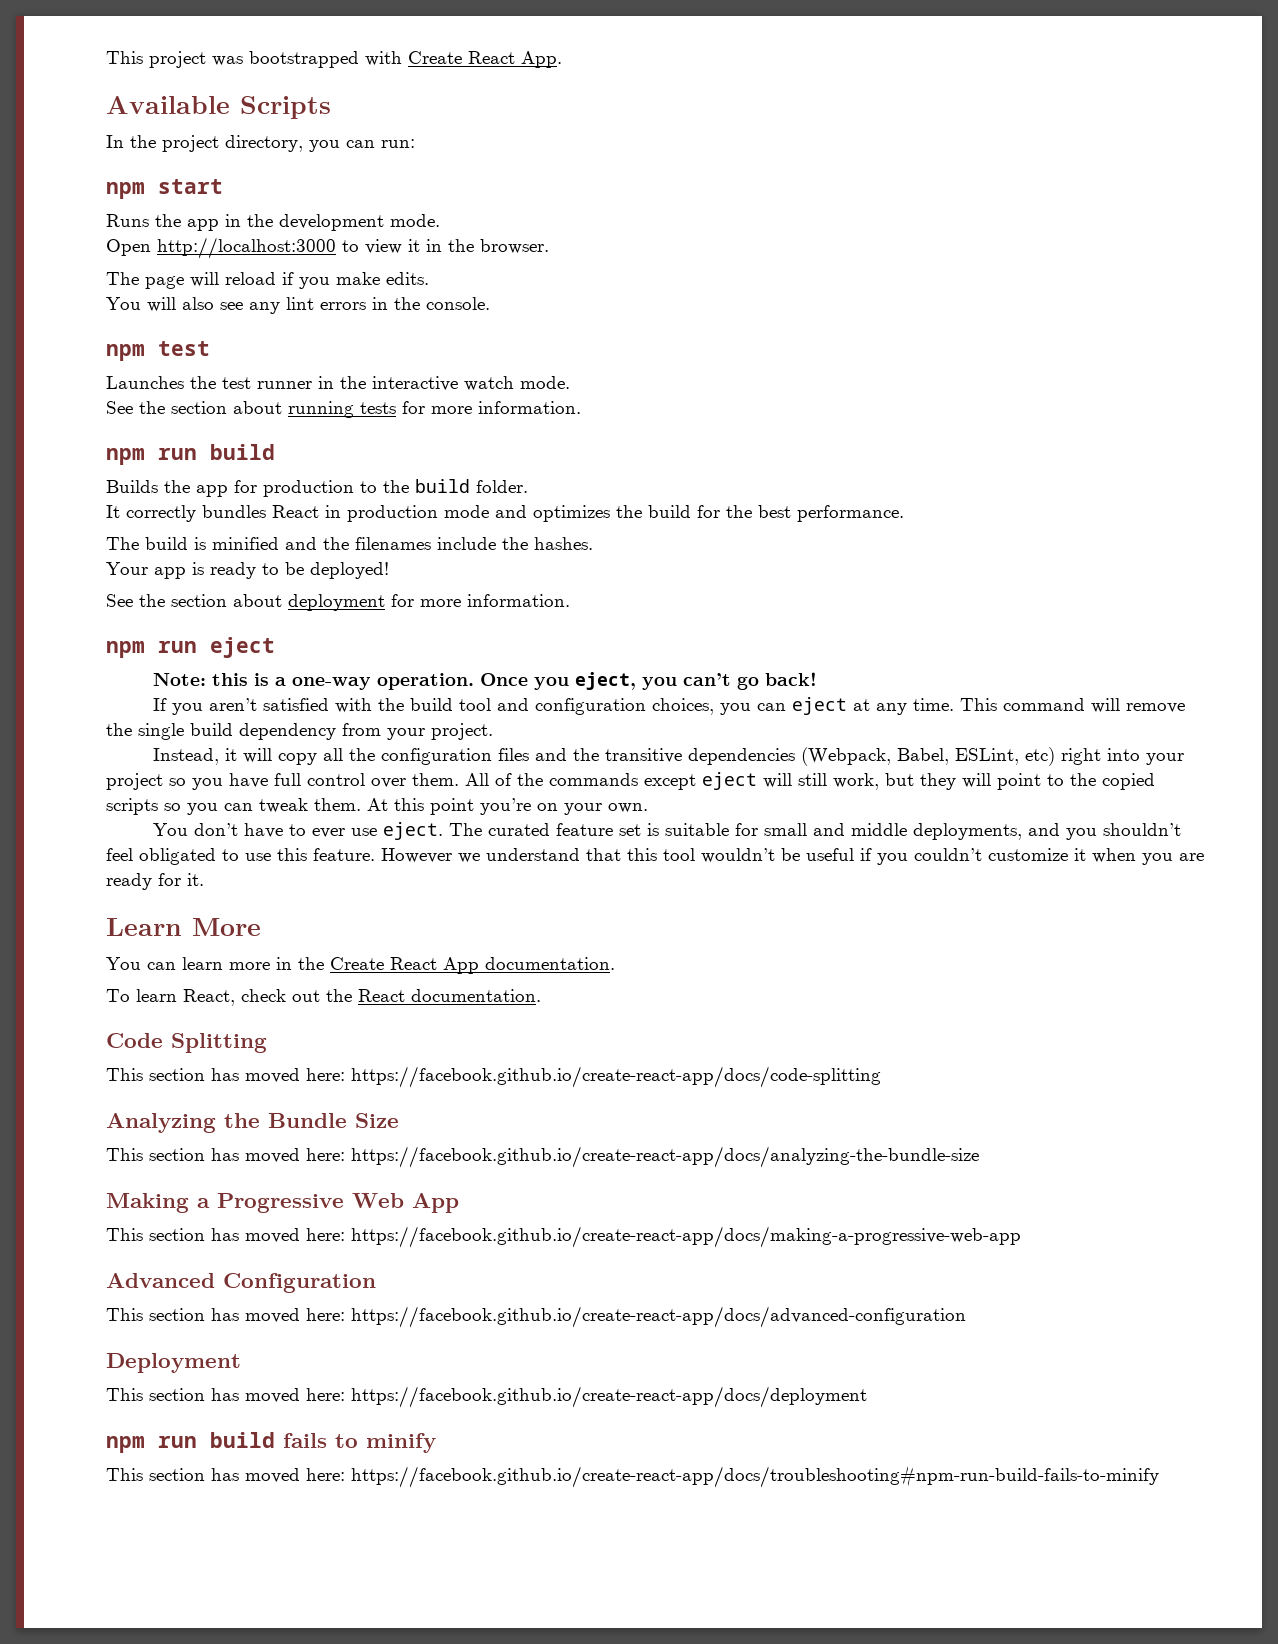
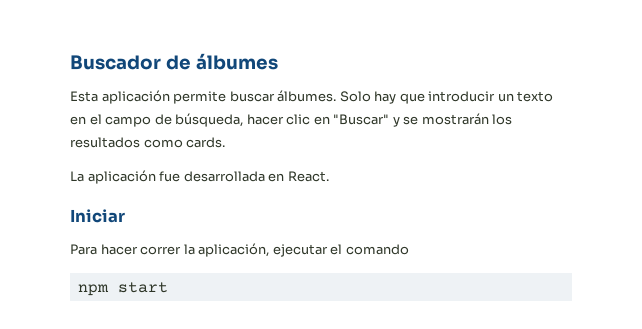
- This project was bootstrapped with Create React App.
- Available Scripts
- In the project directory, you can run:
+ Buscador de álbumes
+ Esta aplicación permite buscar álbumes. Solo hay que introducir un texto en el campo de búsqueda, hacer clic en "Buscar" y se mostrarán los resultados como cards.
+ La aplicación fue desarrollada en React.
+ Iniciar
+ Para hacer correr la aplicación, ejecutar el comando
  npm start
- Runs the app in the development mode.
- Open http://localhost:3000 to view it in the browser.
- The page will reload if you make edits.
- You will also see any lint errors in the console.
- npm test
- Launches the test runner in the interactive watch mode.
- See the section about running tests for more information.
- npm run build
- Builds the app for production to the build folder.
- It correctly bundles React in production mode and optimizes the build for the best performance.
- The build is minified and the filenames include the hashes.
- Your app is ready to be deployed!
- See the section about deployment for more information.
- npm run eject
- Note: this is a one-way operation. Once you eject, you can’t go back!
- If you aren’t satisfied with the build tool and configuration choices, you can eject at any time. This command will remove the single build dependency from your project.
- Instead, it will copy all the configuration files and the transitive dependencies (Webpack, Babel, ESLint, etc) right into your project so you have full control over them. All of the commands except eject will still work, but they will point to the copied scripts so you can tweak them. At this point you’re on your own.
- You don’t have to ever use eject. The curated feature set is suitable for small and middle deployments, and you shouldn’t feel obligated to use this feature. However we understand that this tool wouldn’t be useful if you couldn’t customize it when you are ready for it.
- Learn More
- You can learn more in the Create React App documentation.
- To learn React, check out the React documentation.
- Code Splitting
- This section has moved here: https://facebook.github.io/create-react-app/docs/code-splitting
- Analyzing the Bundle Size
- This section has moved here: https://facebook.github.io/create-react-app/docs/analyzing-the-bundle-size
- Making a Progressive Web App
- This section has moved here: https://facebook.github.io/create-react-app/docs/making-a-progressive-web-app
- Advanced Configuration
- This section has moved here: https://facebook.github.io/create-react-app/docs/advanced-configuration
- Deployment
- This section has moved here: https://facebook.github.io/create-react-app/docs/deployment
- npm run build fails to minify
- This section has moved here: https://facebook.github.io/create-react-app/docs/troubleshooting#npm-run-build-fails-to-minify

